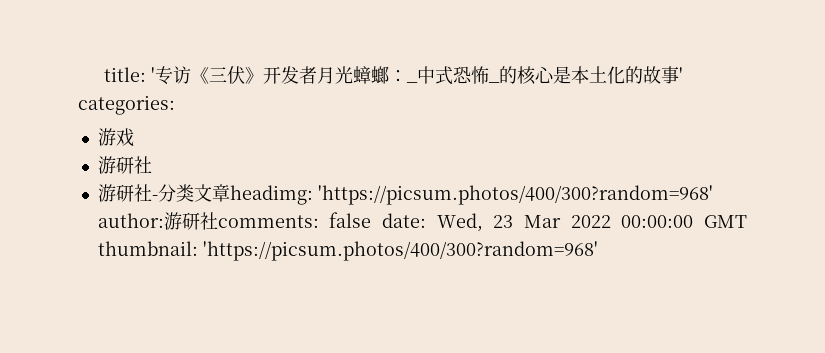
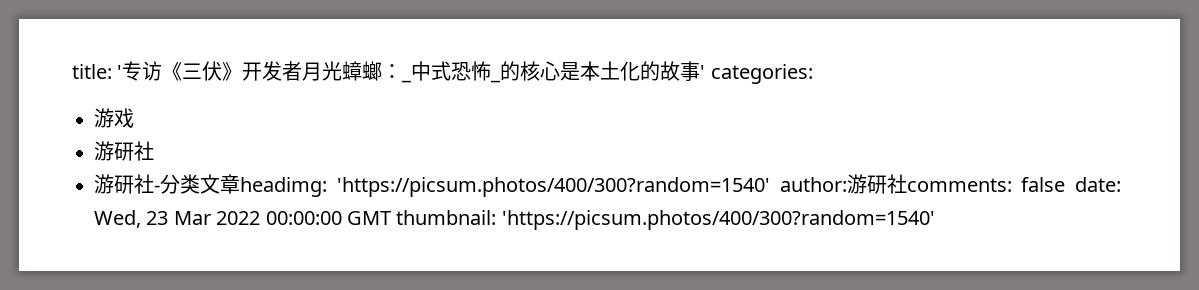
- 游研社-分类文章headimg: 'https://picsum.photos/400/300?random=968' author:游研社comments: false date: Wed, 23 Mar 2022 00:00:00 GMT thumbnail: 'https://picsum.photos/400/300?random=968'
+ 游研社-分类文章headimg: 'https://picsum.photos/400/300?random=1540' author:游研社comments: false date: Wed, 23 Mar 2022 00:00:00 GMT thumbnail: 'https://picsum.photos/400/300?random=1540'

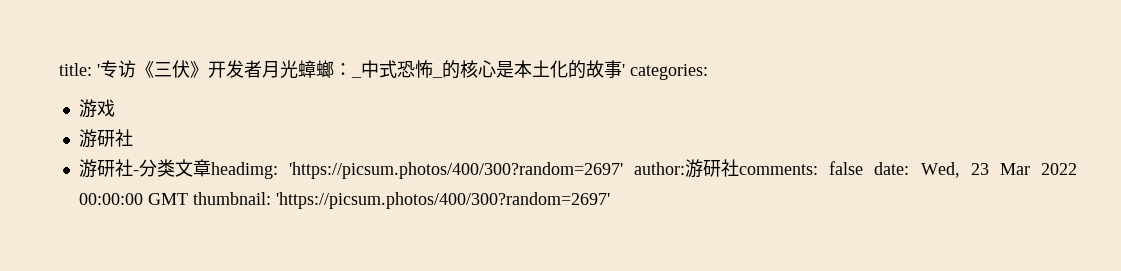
- 游研社-分类文章headimg: 'https://picsum.photos/400/300?random=1540' author:游研社comments: false date: Wed, 23 Mar 2022 00:00:00 GMT thumbnail: 'https://picsum.photos/400/300?random=1540'
+ 游研社-分类文章headimg: 'https://picsum.photos/400/300?random=2697' author:游研社comments: false date: Wed, 23 Mar 2022 00:00:00 GMT thumbnail: 'https://picsum.photos/400/300?random=2697'

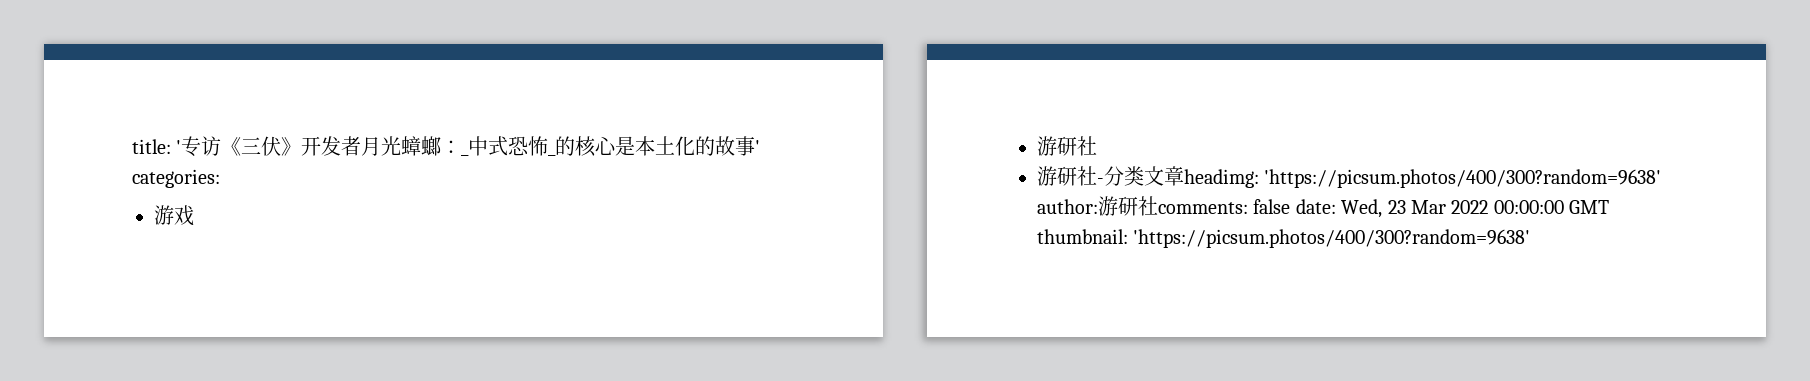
- 游研社-分类文章headimg: 'https://picsum.photos/400/300?random=2697' author:游研社comments: false date: Wed, 23 Mar 2022 00:00:00 GMT thumbnail: 'https://picsum.photos/400/300?random=2697'
+ 游研社-分类文章headimg: 'https://picsum.photos/400/300?random=9638' author:游研社comments: false date: Wed, 23 Mar 2022 00:00:00 GMT thumbnail: 'https://picsum.photos/400/300?random=9638'

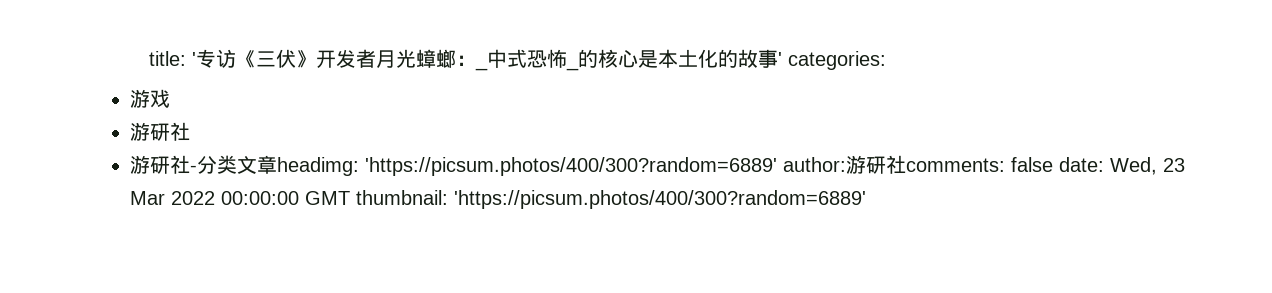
- 游研社-分类文章headimg: 'https://picsum.photos/400/300?random=9638' author:游研社comments: false date: Wed, 23 Mar 2022 00:00:00 GMT thumbnail: 'https://picsum.photos/400/300?random=9638'
+ 游研社-分类文章headimg: 'https://picsum.photos/400/300?random=6889' author:游研社comments: false date: Wed, 23 Mar 2022 00:00:00 GMT thumbnail: 'https://picsum.photos/400/300?random=6889'

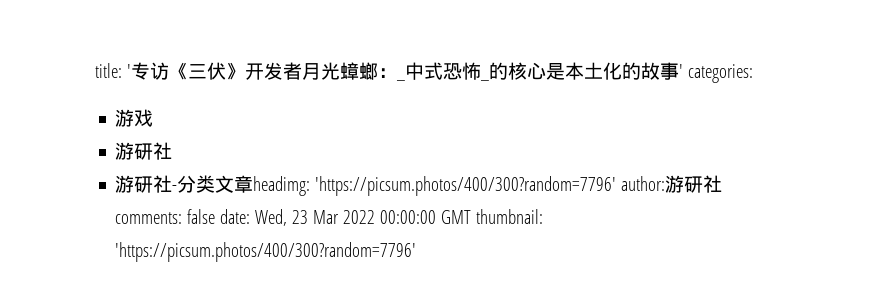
- 游研社-分类文章headimg: 'https://picsum.photos/400/300?random=6889' author:游研社comments: false date: Wed, 23 Mar 2022 00:00:00 GMT thumbnail: 'https://picsum.photos/400/300?random=6889'
+ 游研社-分类文章headimg: 'https://picsum.photos/400/300?random=7796' author:游研社comments: false date: Wed, 23 Mar 2022 00:00:00 GMT thumbnail: 'https://picsum.photos/400/300?random=7796'

